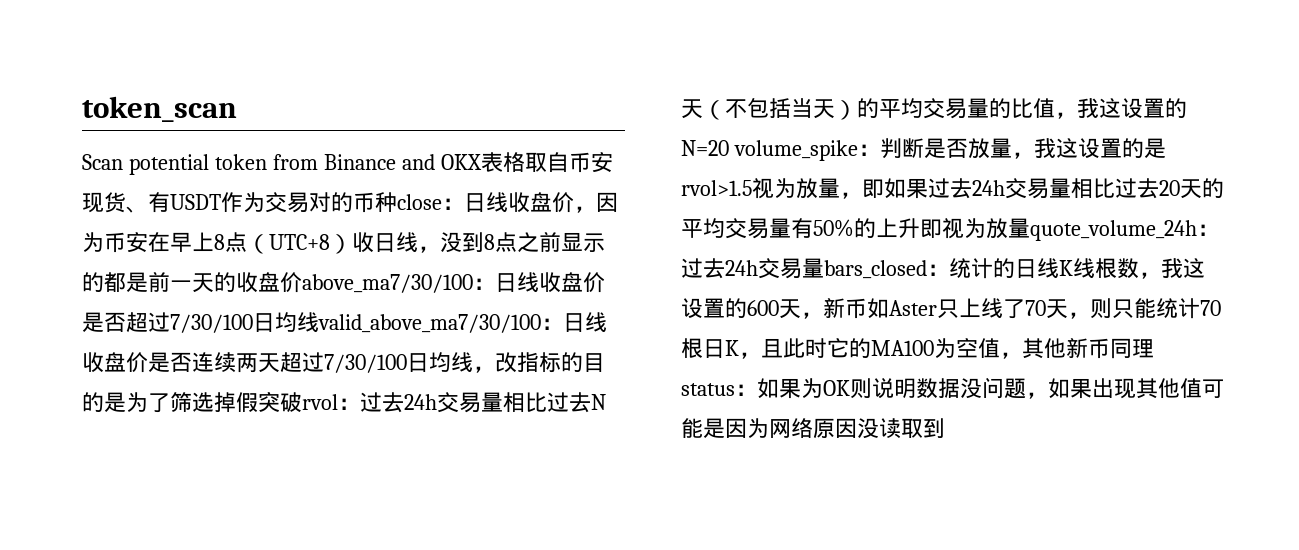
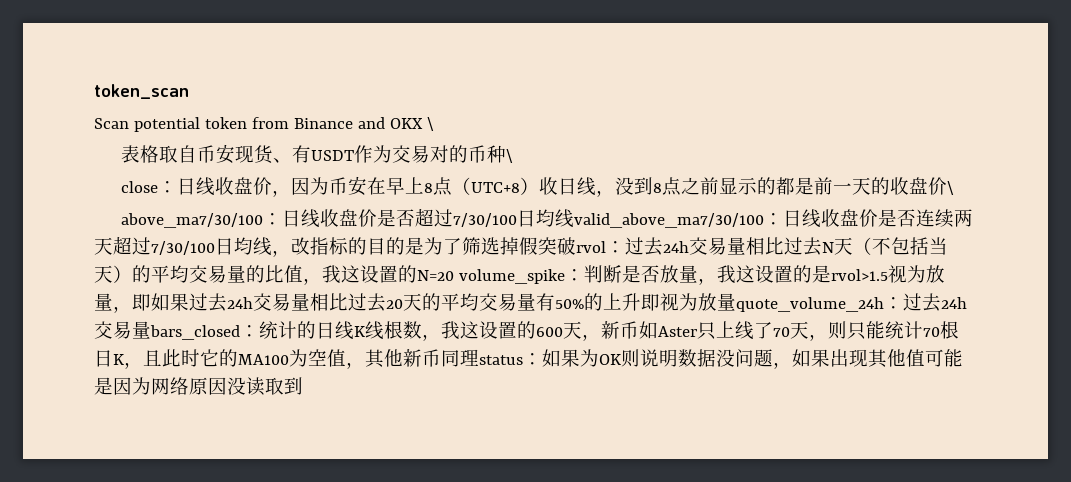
- Scan potential token from Binance and OKX表格取自币安现货、有USDT作为交易对的币种close：
+ Scan potential token from Binance and OKX \
+ 表格取自币安现货、有USDT作为交易对的币种\
+ close：
- 日线收盘价，因为币安在早上8点（UTC+8）收日线，没到8点之前显示的都是前一天的收盘价above_ma7/30/100：
+ 日线收盘价，因为币安在早上8点（UTC+8）收日线，没到8点之前显示的都是前一天的收盘价\
+ above_ma7/30/100：

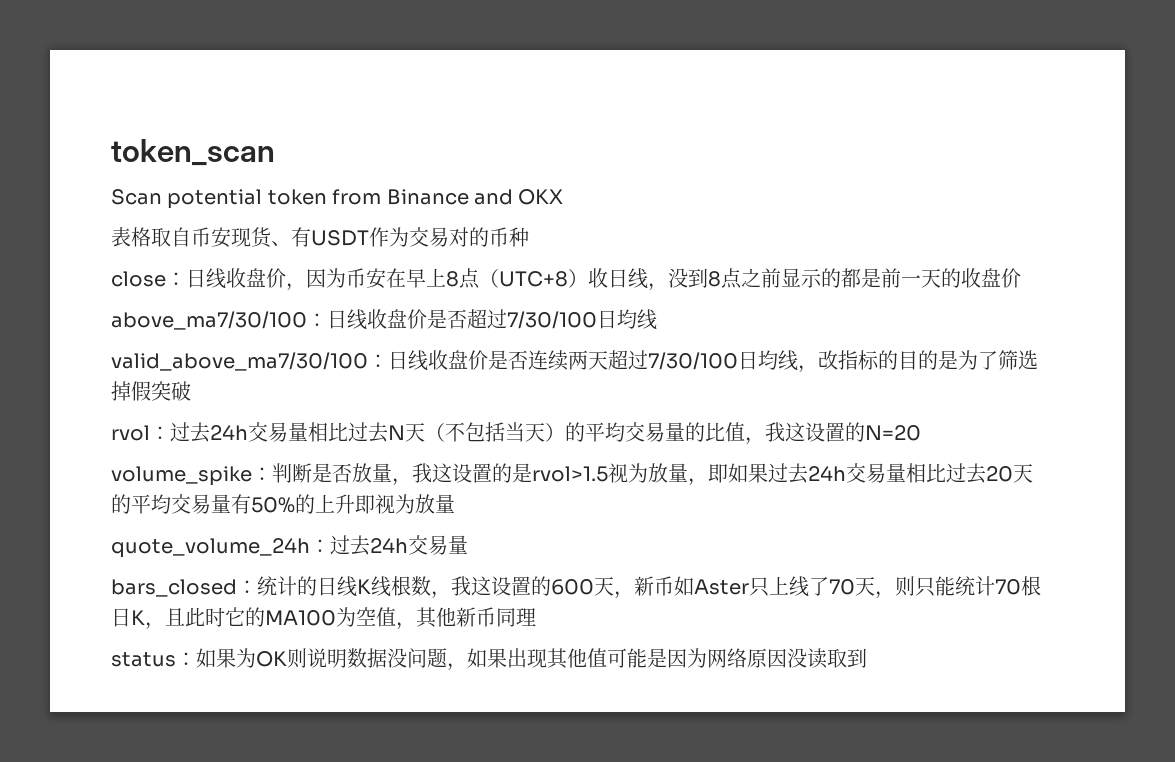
- Scan potential token from Binance and OKX \
+ Scan potential token from Binance and OKX
- 表格取自币安现货、有USDT作为交易对的币种\
+ 表格取自币安现货、有USDT作为交易对的币种
- close：日线收盘价，因为币安在早上8点（UTC+8）收日线，没到8点之前显示的都是前一天的收盘价\
+ close：日线收盘价，因为币安在早上8点（UTC+8）收日线，没到8点之前显示的都是前一天的收盘价
- 日线收盘价是否超过7/30/100日均线valid_above_ma7/30/100：
+ 日线收盘价是否超过7/30/100日均线
+ valid_above_ma7/30/100：
- 日线收盘价是否连续两天超过7/30/100日均线，改指标的目的是为了筛选掉假突破rvol：
+ 日线收盘价是否连续两天超过7/30/100日均线，改指标的目的是为了筛选掉假突破
+ rvol：
- 过去24h交易量相比过去N天（不包括当天）的平均交易量的比值，我这设置的N=20 volume_spike：
+ 过去24h交易量相比过去N天（不包括当天）的平均交易量的比值，我这设置的N=20
+ volume_spike：
- 判断是否放量，我这设置的是rvol>1.5视为放量，即如果过去24h交易量相比过去20天的平均交易量有50%的上升即视为放量quote_volume_24h：过去24h交易量bars_closed：
+ 判断是否放量，我这设置的是rvol>1.5视为放量，即如果过去24h交易量相比过去20天的平均交易量有50%的上升即视为放量
+ quote_volume_24h：过去24h交易量
+ bars_closed：
- 统计的日线K线根数，我这设置的600天，新币如Aster只上线了70天，则只能统计70根日K，且此时它的MA100为空值，其他新币同理status：
+ 统计的日线K线根数，我这设置的600天，新币如Aster只上线了70天，则只能统计70根日K，且此时它的MA100为空值，其他新币同理
+ status：

